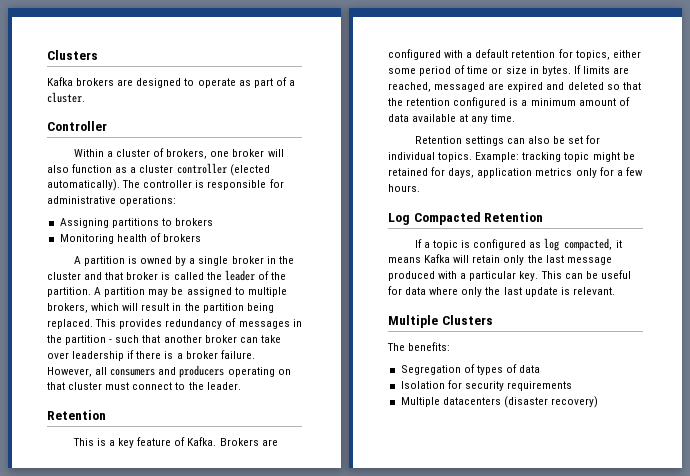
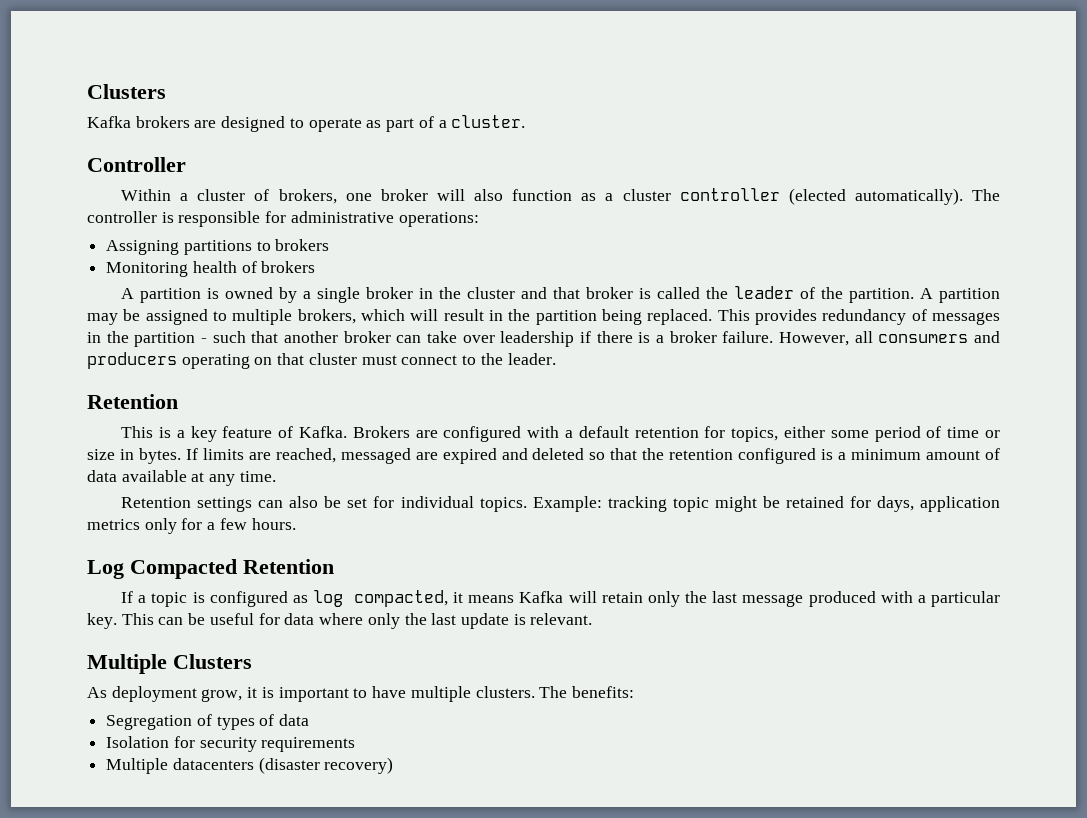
+ As deployment grow, it is important to have multiple clusters.

